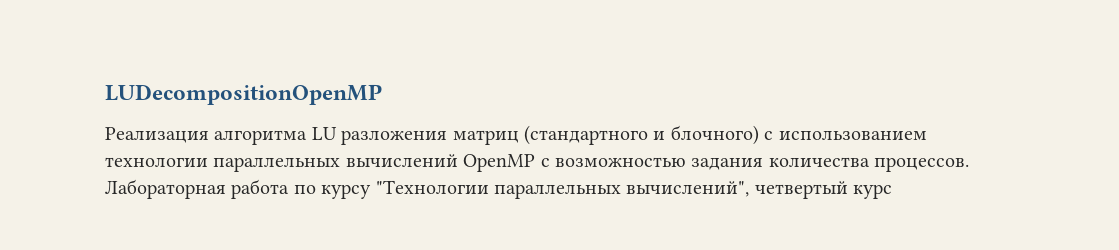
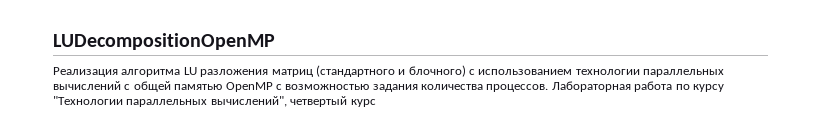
- Реализация алгоритма LU разложения матриц (стандартного и блочного) с использованием технологии параллельных вычислений OpenMP с возможностью задания количества процессов.
+ Реализация алгоритма LU разложения матриц (стандартного и блочного) с использованием технологии параллельных вычислений с общей памятью OpenMP с возможностью задания количества процессов.

